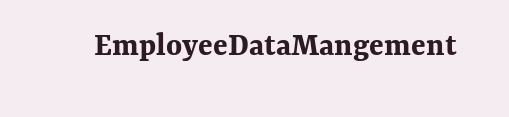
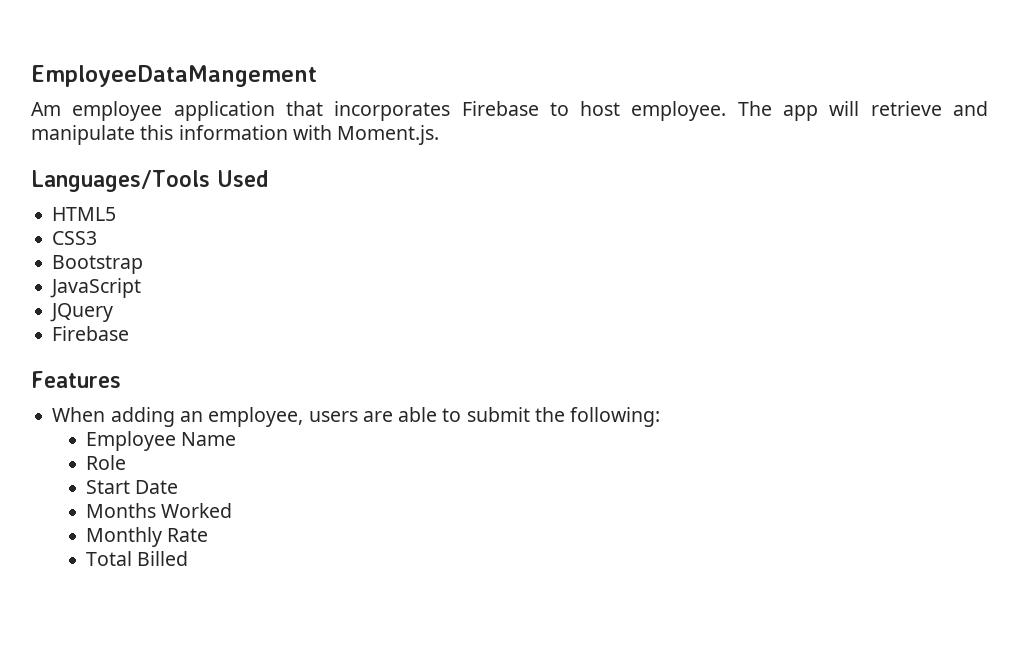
+ Am employee application that incorporates Firebase to host employee. The app will retrieve and manipulate this information with Moment.js.
+ Languages/Tools Used
+ HTML5
+ CSS3
+ Bootstrap
+ JavaScript
+ JQuery
+ Firebase
+ Features
+ When adding an employee, users are able to submit the following:
+ Employee Name
+ Role
+ Start Date
+ Months Worked
+ Monthly Rate
+ Total Billed

